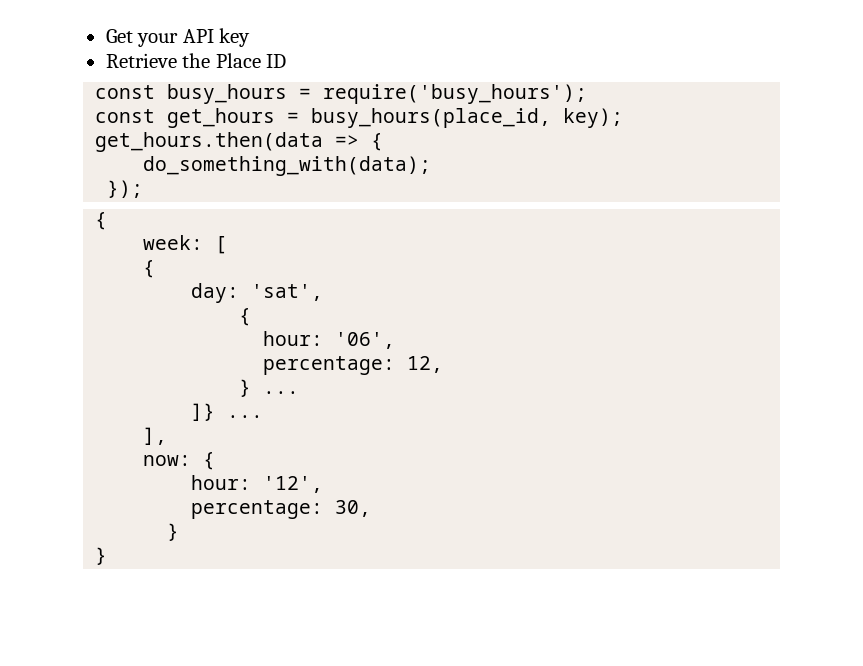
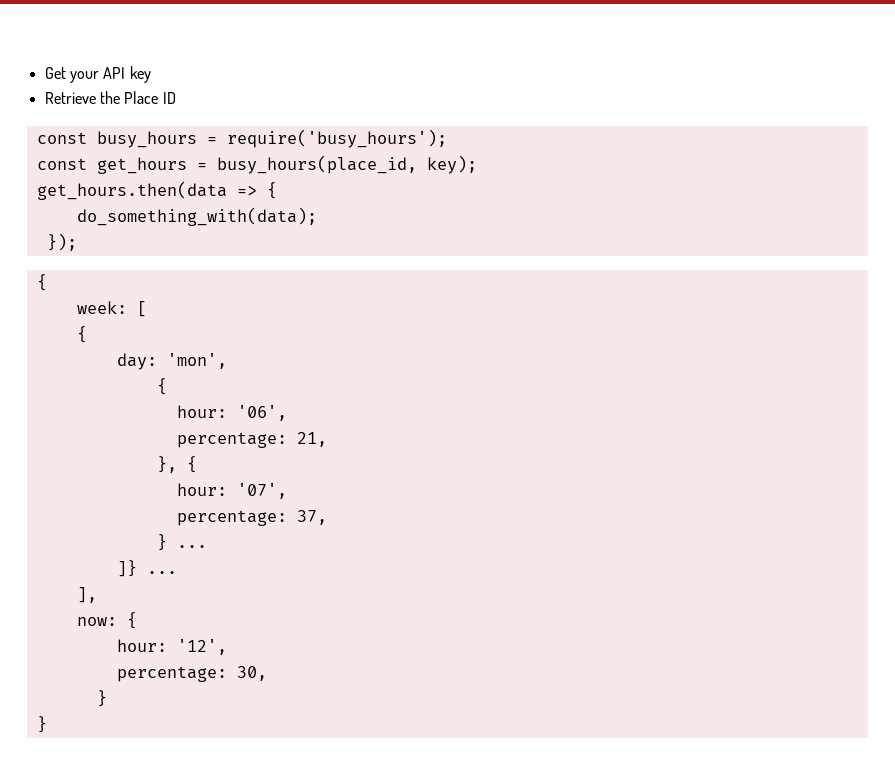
- day: 'sat',
+ day: 'mon',
- percentage: 12,
+ percentage: 21,
+ }, {
+ hour: '07',
+ percentage: 37,

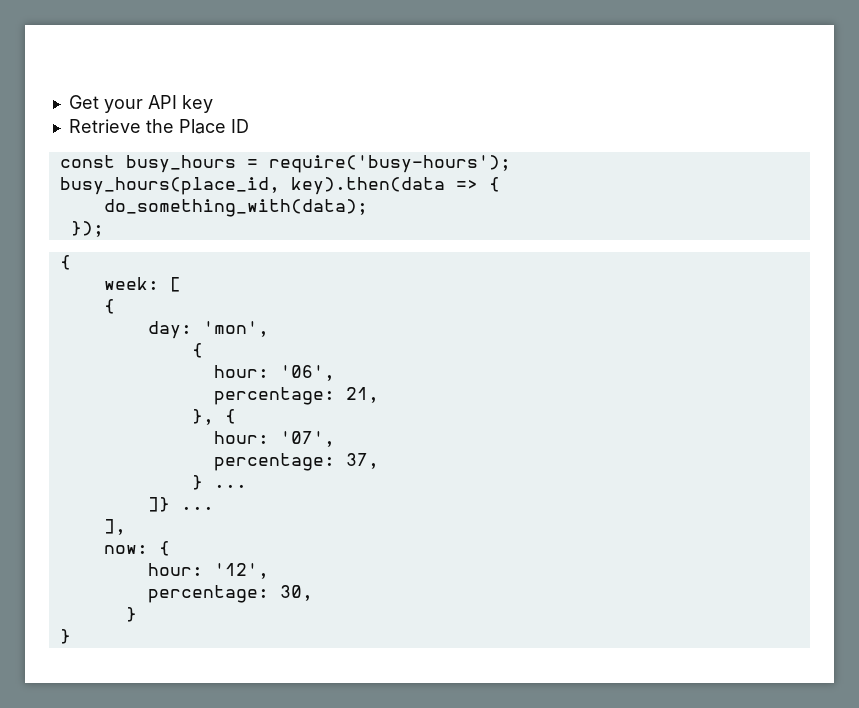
- const busy_hours = require('busy_hours');
- const get_hours = busy_hours(place_id, key);
- get_hours.then(data => {
+ const busy_hours = require('busy-hours');
+ busy_hours(place_id, key).then(data => {

